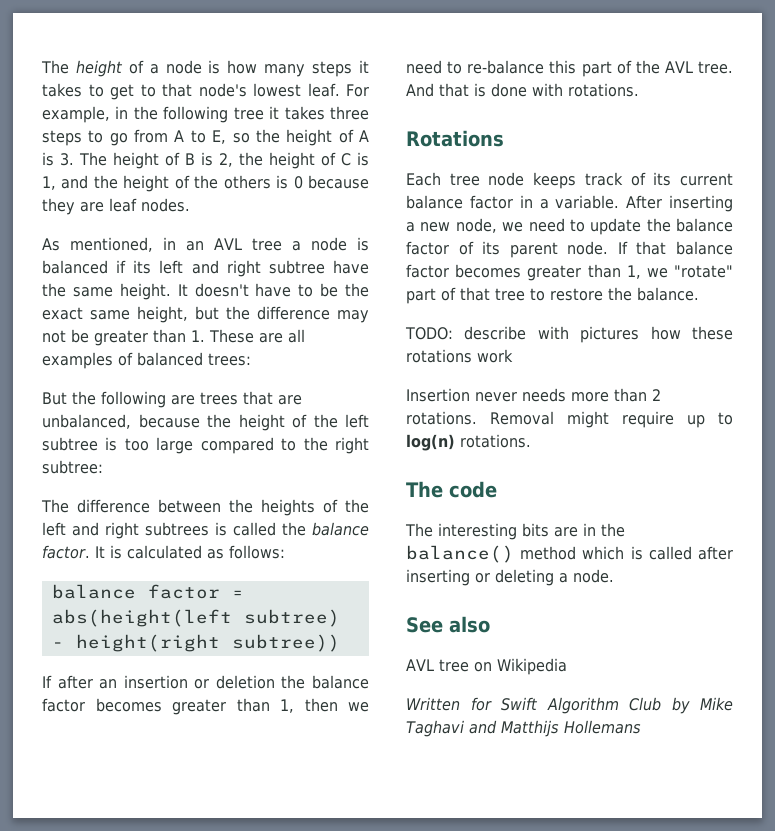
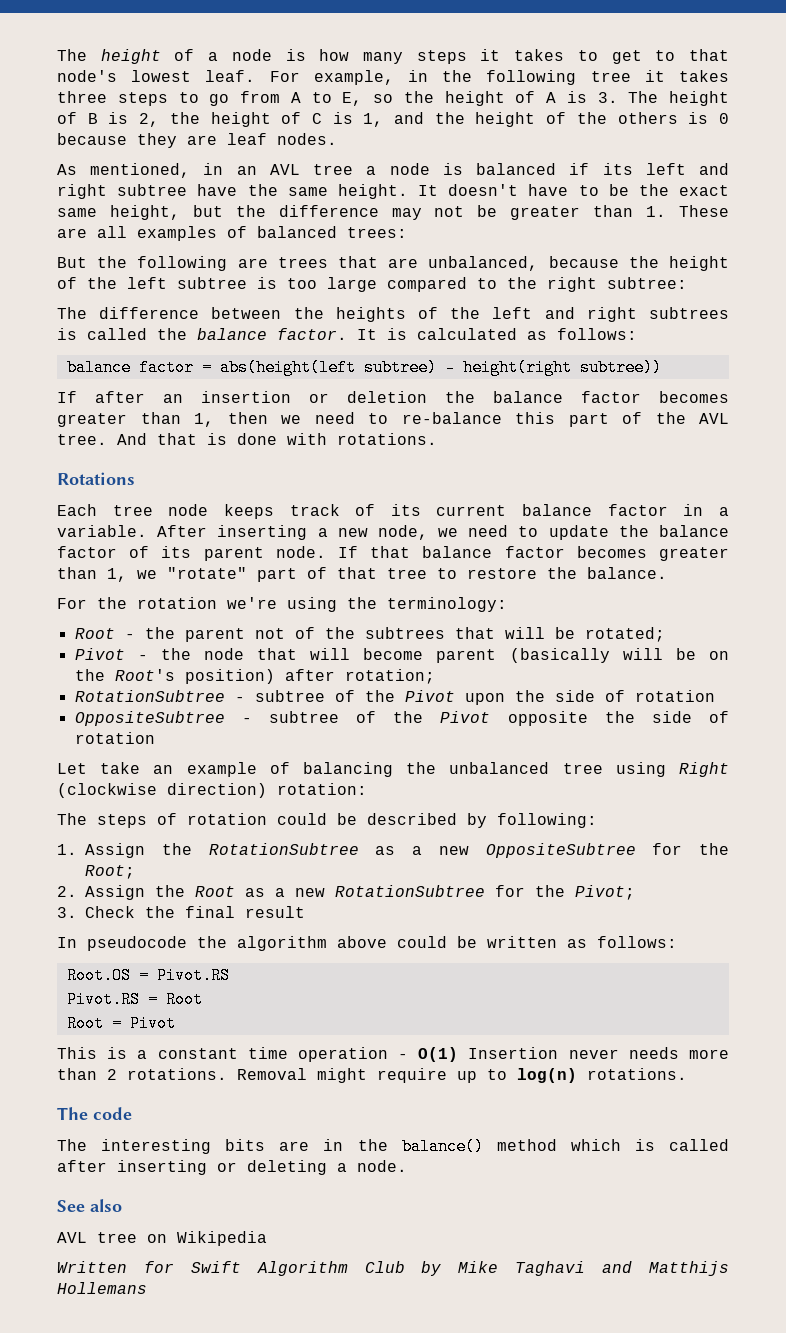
- TODO: describe with pictures how these rotations work
- Insertion never needs more than 2 rotations.
+ For the rotation we're using the terminology:
+ Root - the parent not of the subtrees that will be rotated;
+ Pivot - the node that will become parent (basically will be on the Root's position) after rotation;
+ RotationSubtree - subtree of the Pivot upon the side of rotation
+ OppositeSubtree - subtree of the Pivot opposite the side of rotation
+ Let take an example of balancing the unbalanced tree using Right (clockwise direction) rotation:
+ The steps of rotation could be described by following:
+ 1. Assign the RotationSubtree as a new OppositeSubtree for the Root;
+ 2. Assign the Root as a new RotationSubtree for the Pivot;
+ 3. Check the final result
+ In pseudocode the algorithm above could be written as follows:
+ Root.OS = Pivot.RS
+ Pivot.RS = Root
+ Root = Pivot
+ This is a constant time operation - O(1) Insertion never needs more than 2 rotations.

